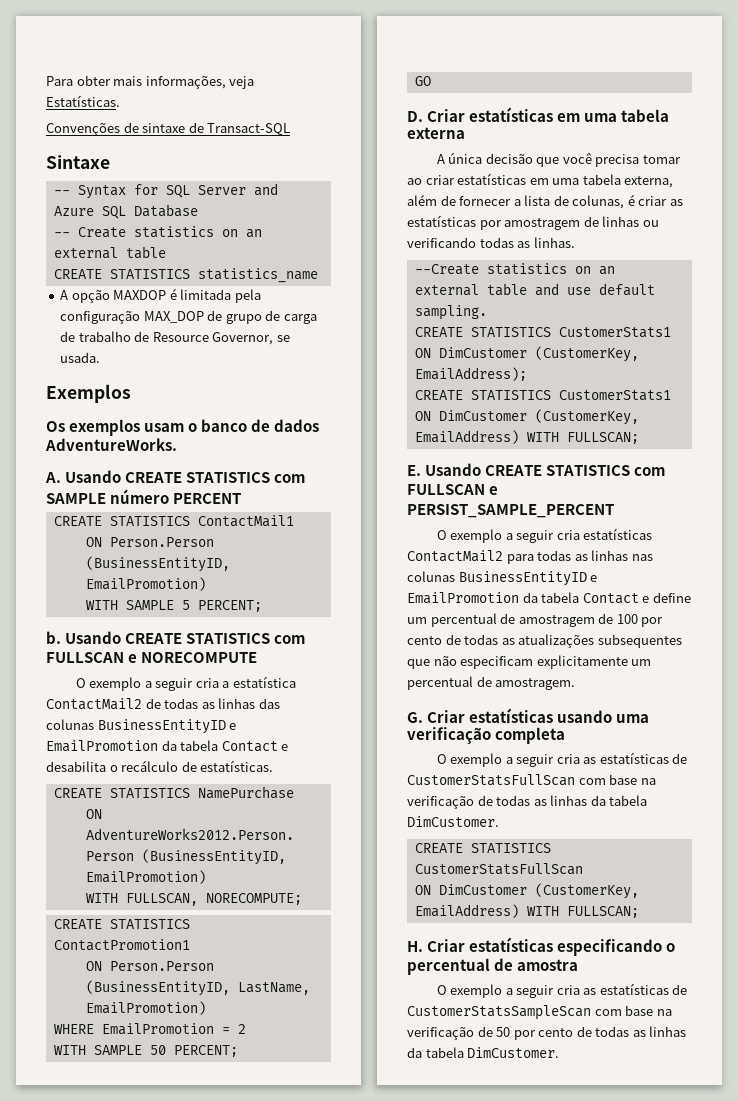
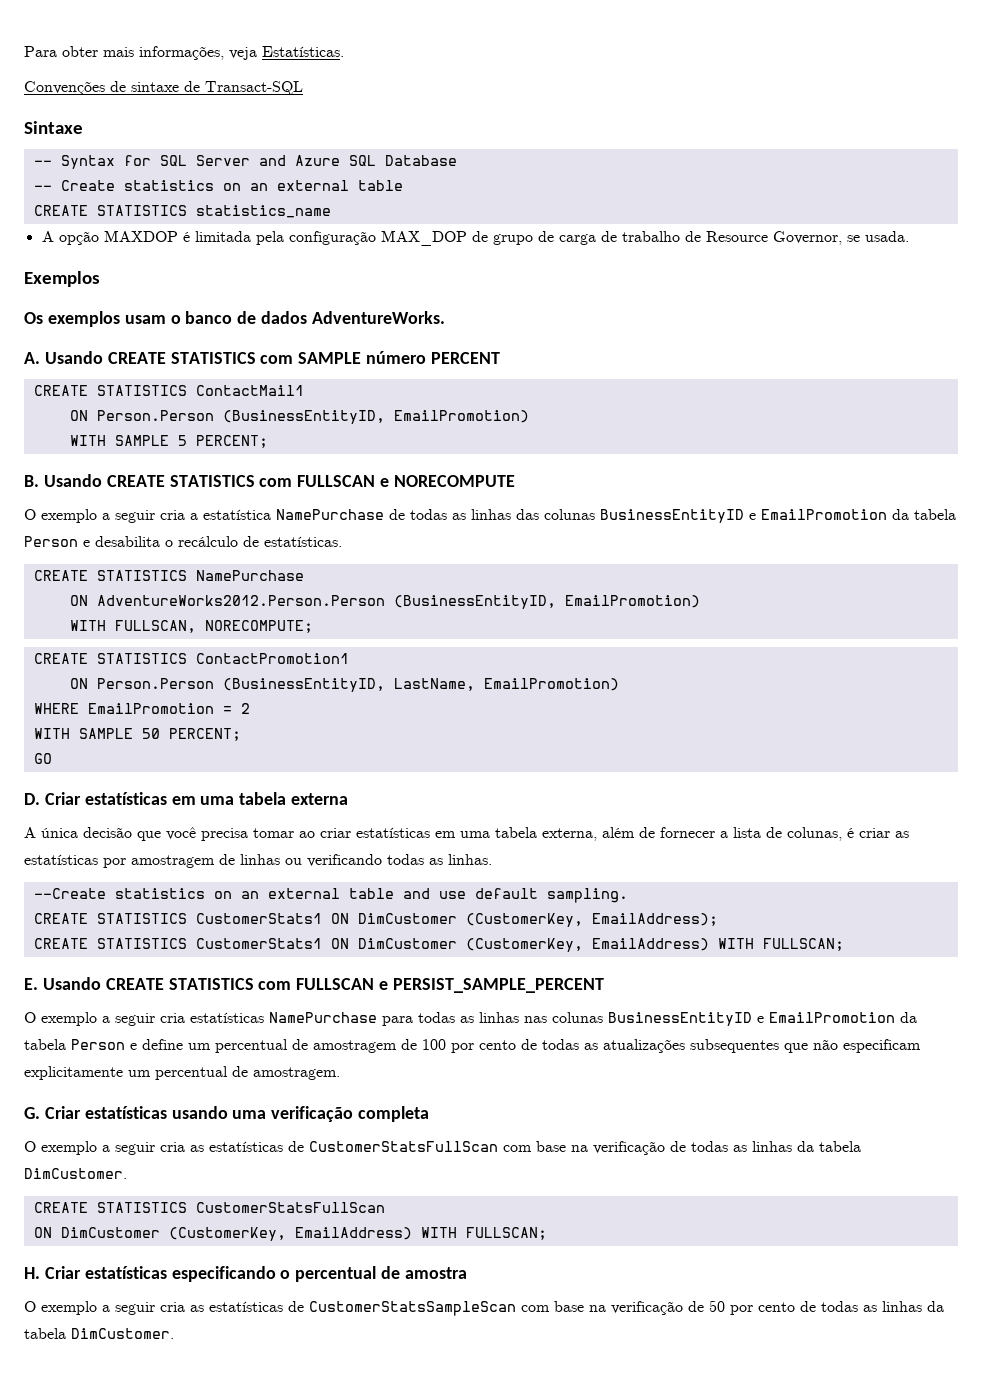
- b. Usando CREATE STATISTICS com FULLSCAN e NORECOMPUTE
+ B. Usando CREATE STATISTICS com FULLSCAN e NORECOMPUTE
- O exemplo a seguir cria a estatística ContactMail2 de todas as linhas das colunas BusinessEntityID e EmailPromotion da tabela Contact e desabilita o recálculo de estatísticas.
+ O exemplo a seguir cria a estatística NamePurchase de todas as linhas das colunas BusinessEntityID e EmailPromotion da tabela Person e desabilita o recálculo de estatísticas.
- O exemplo a seguir cria estatísticas ContactMail2 para todas as linhas nas colunas BusinessEntityID e EmailPromotion da tabela Contact e define um percentual de amostragem de 100 por cento de todas as atualizações subsequentes que não especificam explicitamente um percentual de amostragem.
+ O exemplo a seguir cria estatísticas NamePurchase para todas as linhas nas colunas BusinessEntityID e EmailPromotion da tabela Person e define um percentual de amostragem de 100 por cento de todas as atualizações subsequentes que não especificam explicitamente um percentual de amostragem.

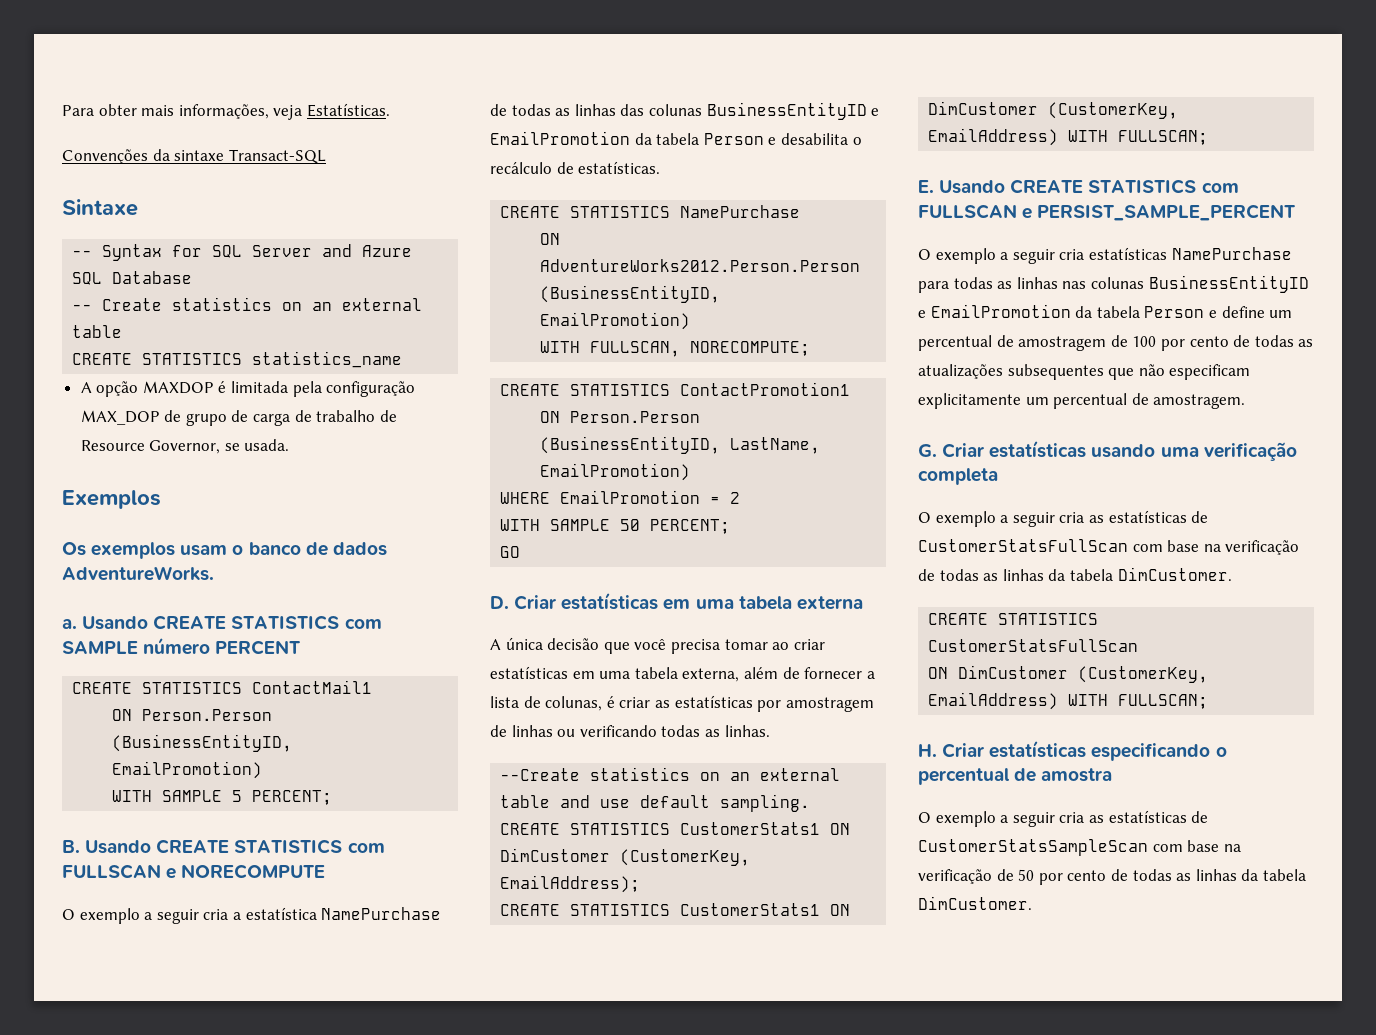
- Convenções de sintaxe de Transact-SQL
+ Convenções da sintaxe Transact-SQL
- A. Usando CREATE STATISTICS com SAMPLE número PERCENT
+ a. Usando CREATE STATISTICS com SAMPLE número PERCENT

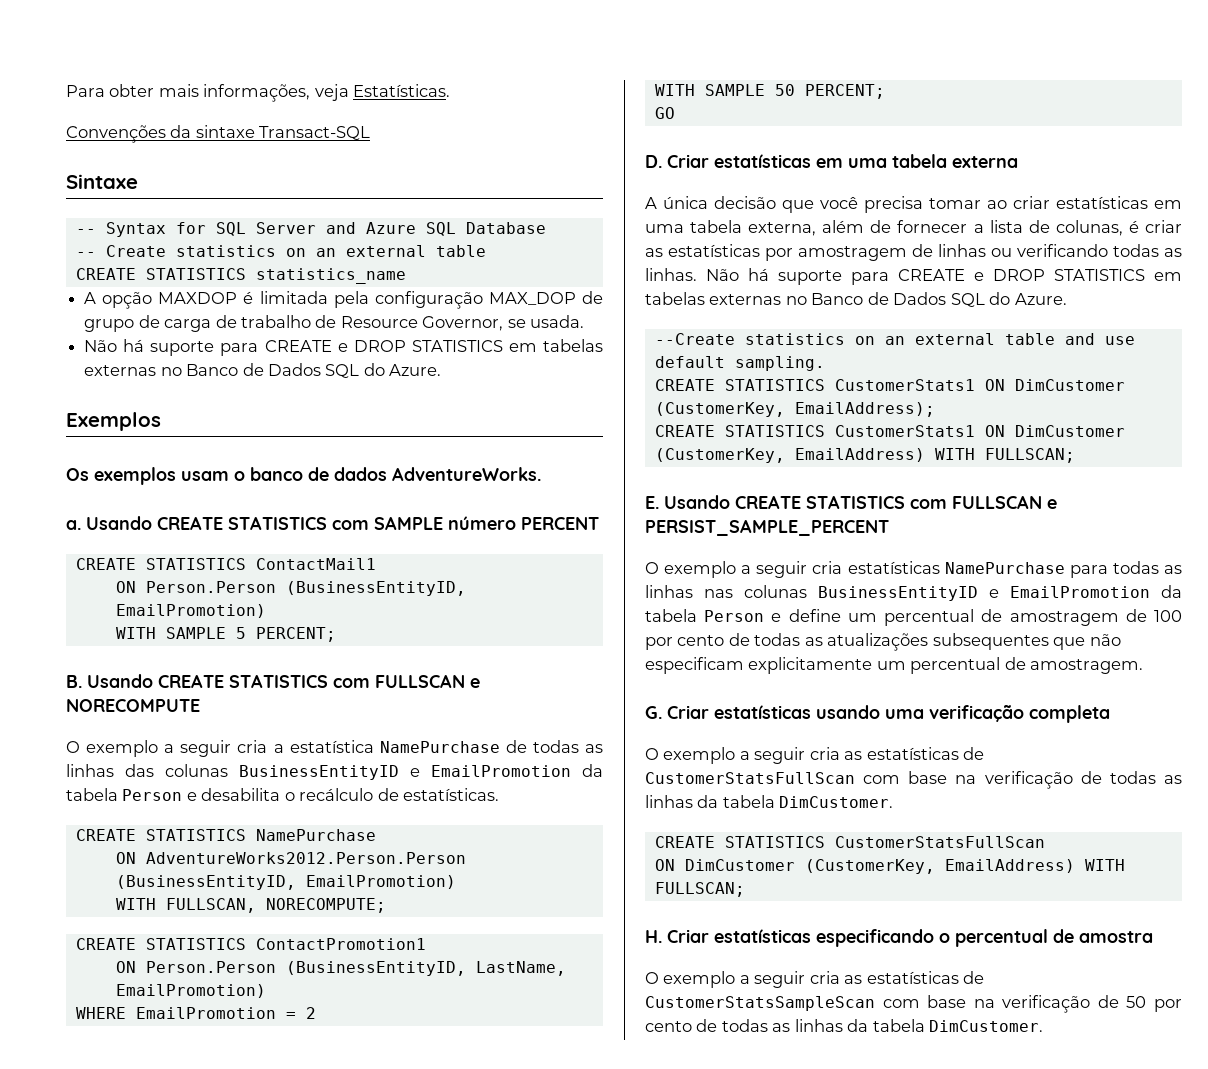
  A opção MAXDOP é limitada pela configuração MAX_DOP de grupo de carga de trabalho de Resource Governor, se usada.
+ Não há suporte para CREATE e DROP STATISTICS em tabelas externas no Banco de Dados SQL do Azure.
- A única decisão que você precisa tomar ao criar estatísticas em uma tabela externa, além de fornecer a lista de colunas, é criar as estatísticas por amostragem de linhas ou verificando todas as linhas.
+ A única decisão que você precisa tomar ao criar estatísticas em uma tabela externa, além de fornecer a lista de colunas, é criar as estatísticas por amostragem de linhas ou verificando todas as linhas. Não há suporte para CREATE e DROP STATISTICS em tabelas externas no Banco de Dados SQL do Azure.

